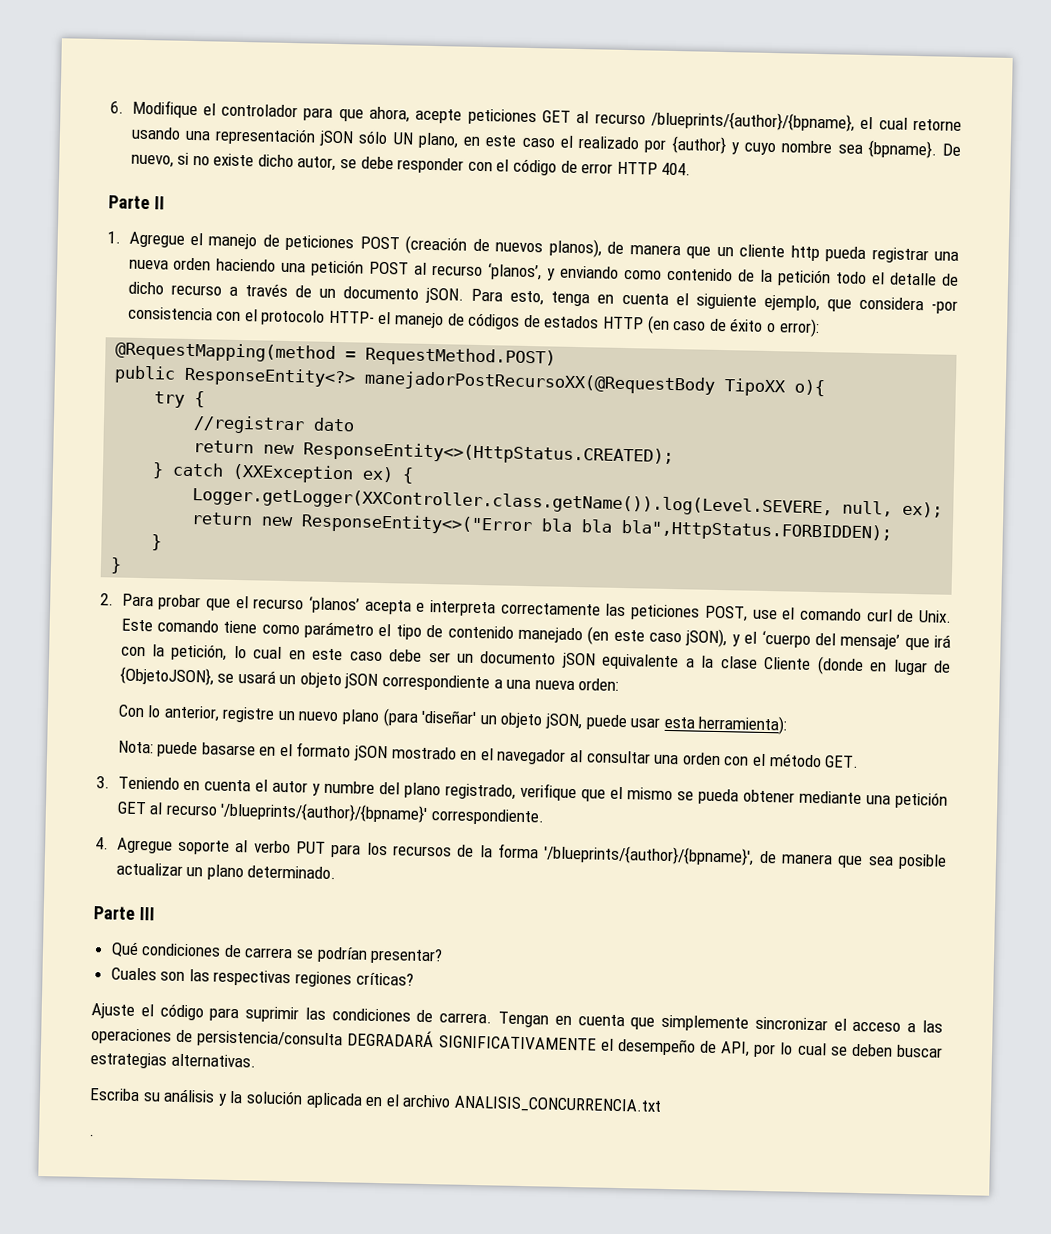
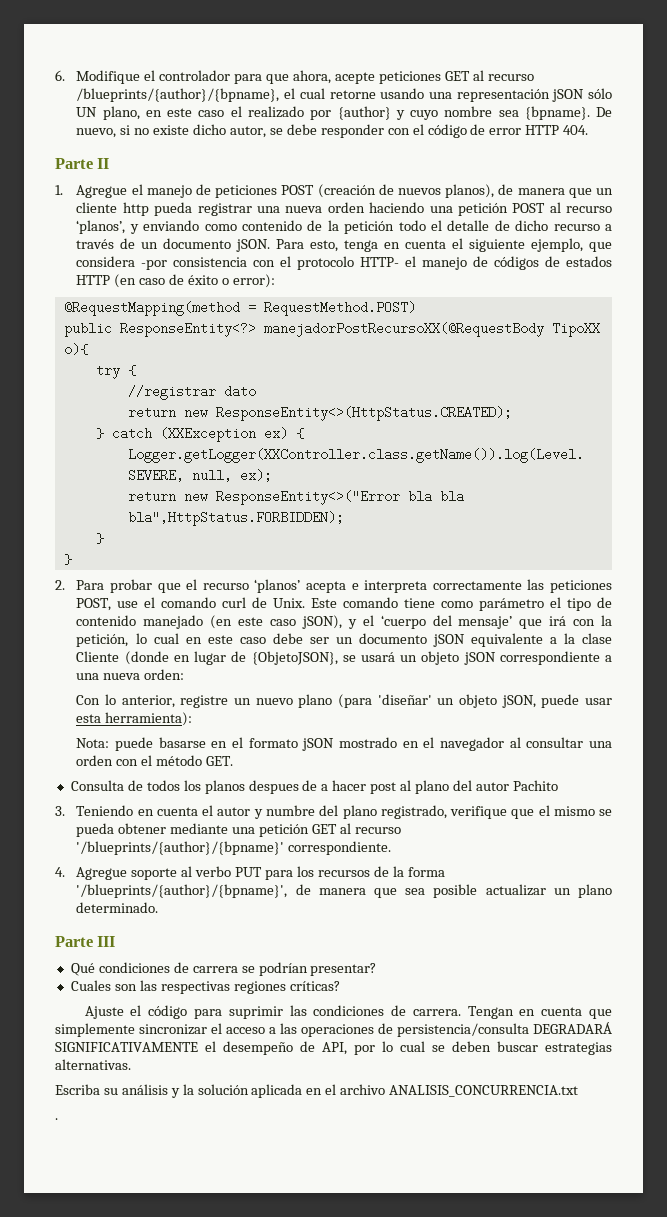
+ Consulta de todos los planos despues de a hacer post al plano del autor Pachito

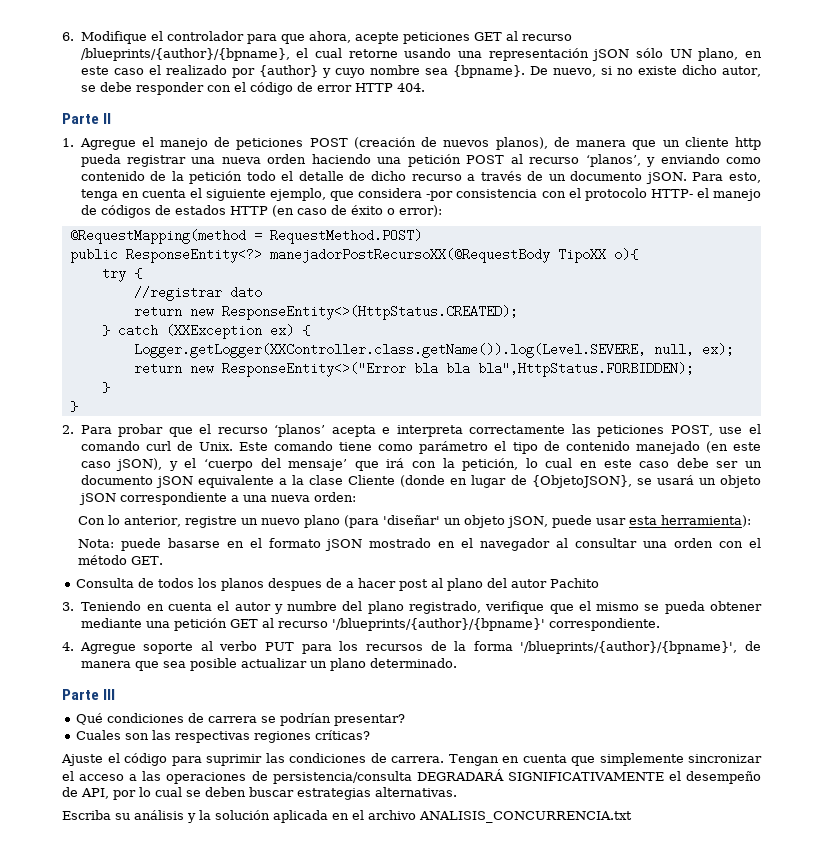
- .

